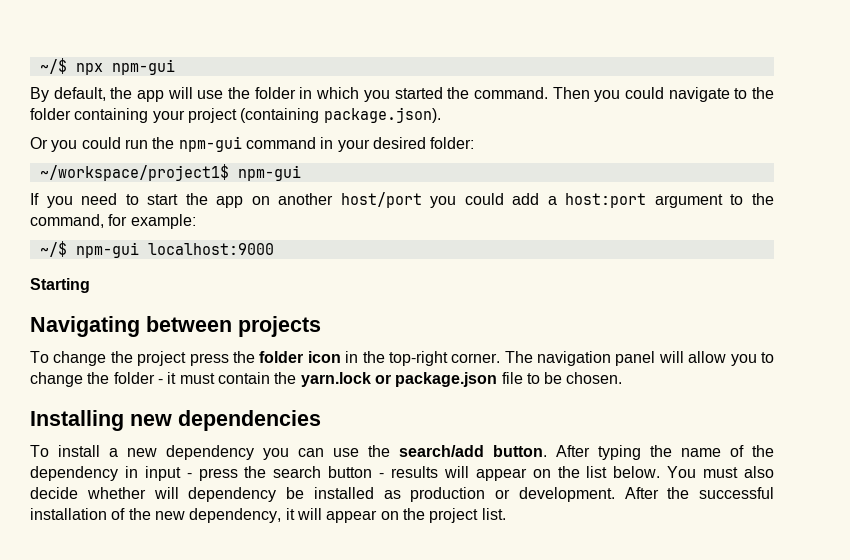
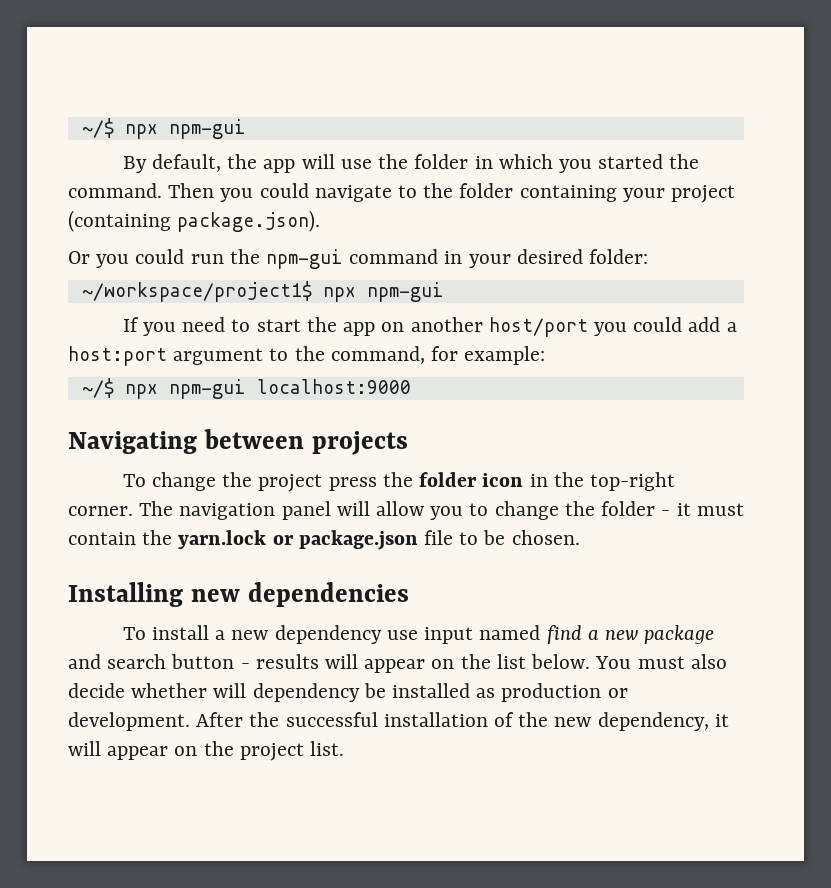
- ~/workspace/project1$ npm-gui
+ ~/workspace/project1$ npx npm-gui
- ~/$ npm-gui localhost:9000
+ ~/$ npx npm-gui localhost:9000
- Starting
- To install a new dependency you can use the search/add button. After typing the name of the dependency in input - press the search button - results will appear on the list below.
+ To install a new dependency use input named find a new package and search button - results will appear on the list below.

